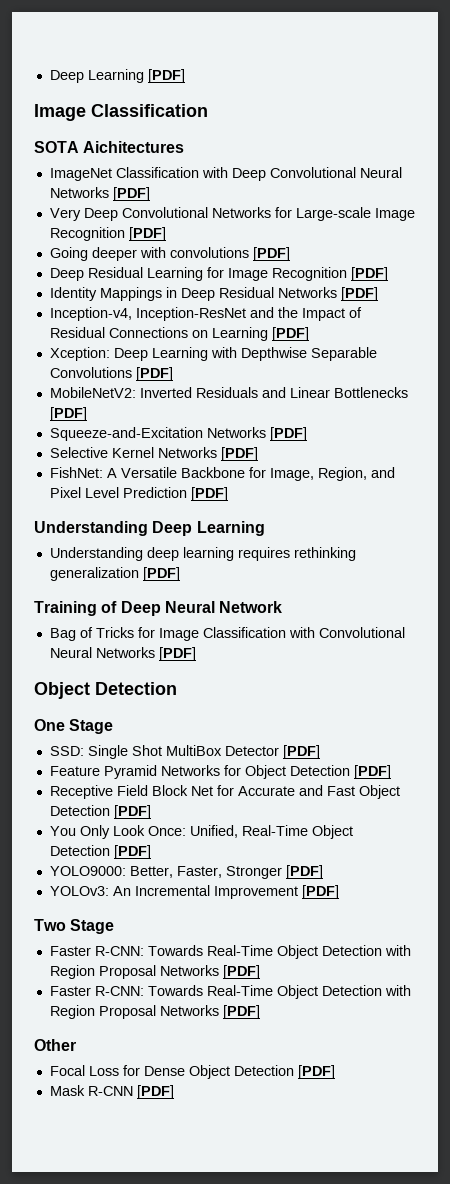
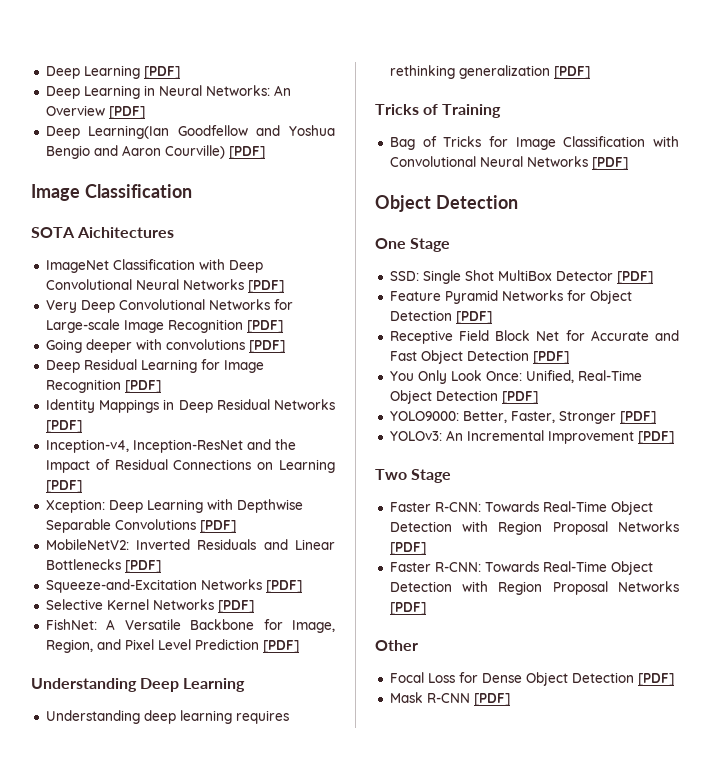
+ Deep Learning in Neural Networks: An Overview [PDF]
+ Deep Learning(Ian Goodfellow and Yoshua Bengio and Aaron Courville) [PDF]
- Training of Deep Neural Network
+ Tricks of Training

